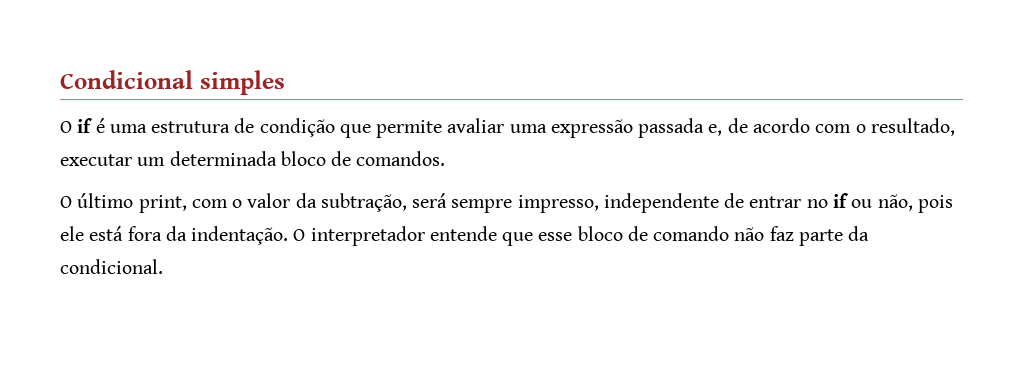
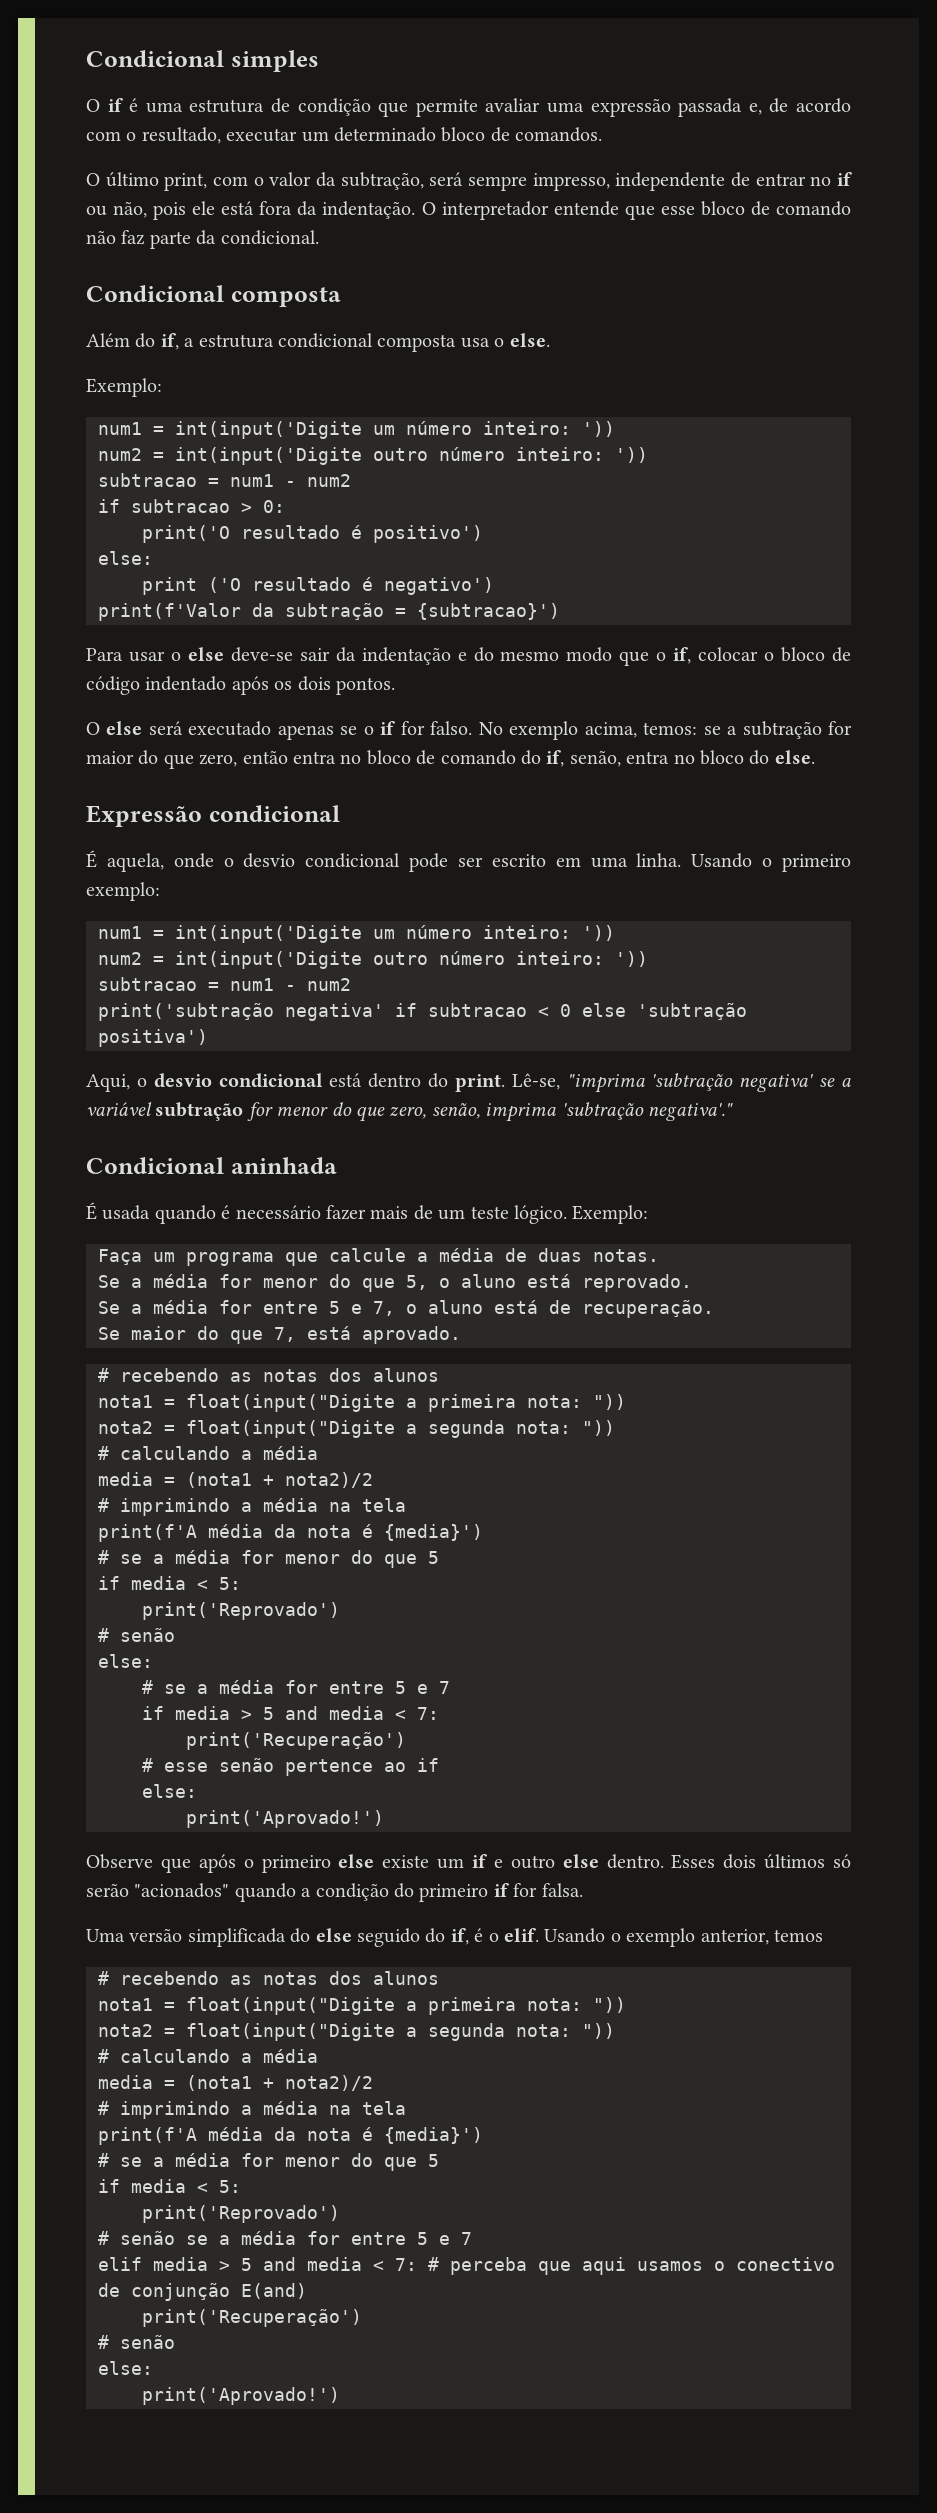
- O if é uma estrutura de condição que permite avaliar uma expressão passada e, de acordo com o resultado, executar um determinada bloco de comandos.
+ O if é uma estrutura de condição que permite avaliar uma expressão passada e, de acordo com o resultado, executar um determinado bloco de comandos.
+ Condicional composta
+ Além do if, a estrutura condicional composta usa o else.
+ Exemplo:
+ num1 = int(input('Digite um número inteiro: '))
+ num2 = int(input('Digite outro número inteiro: '))
+ subtracao = num1 - num2
+ if subtracao > 0:
+ print('O resultado é positivo')
+ else:
+ print ('O resultado é negativo')
+ print(f'Valor da subtração = {subtracao}')
+ Para usar o else deve-se sair da indentação e do mesmo modo que o if, colocar o bloco de código indentado após os dois pontos.
+ O else será executado apenas se o if for falso. No exemplo acima, temos: se a subtração for maior do que zero, então entra no bloco de comando do if, senão, entra no bloco do else.
+ Expressão condicional
+ É aquela, onde o desvio condicional pode ser escrito em uma linha. Usando o primeiro exemplo:
+ num1 = int(input('Digite um número inteiro: '))
+ num2 = int(input('Digite outro número inteiro: '))
+ subtracao = num1 - num2
+ print('subtração negativa' if subtracao < 0 else 'subtração positiva')
+ Aqui, o desvio condicional está dentro do print. Lê-se, "imprima 'subtração negativa' se a variável subtração for menor do que zero, senão, imprima 'subtração negativa'."
+ Condicional aninhada
+ É usada quando é necessário fazer mais de um teste lógico. Exemplo:
+ Faça um programa que calcule a média de duas notas.
+ Se a média for menor do que 5, o aluno está reprovado.
+ Se a média for entre 5 e 7, o aluno está de recuperação.
+ Se maior do que 7, está aprovado.
+ # recebendo as notas dos alunos
+ nota1 = float(input("Digite a primeira nota: "))
+ nota2 = float(input("Digite a segunda nota: "))
+ # calculando a média
+ media = (nota1 + nota2)/2
+ # imprimindo a média na tela
+ print(f'A média da nota é {media}')
+ # se a média for menor do que 5
+ if media < 5:
+ print('Reprovado')
+ # senão
+ else:
+ # se a média for entre 5 e 7
+ if media > 5 and media < 7:
+ print('Recuperação')
+ # esse senão pertence ao if
+ else:
+ print('Aprovado!')
+ Observe que após o primeiro else existe um if e outro else dentro. Esses dois últimos só serão "acionados" quando a condição do primeiro if for falsa.
+ Uma versão simplificada do else seguido do if, é o elif. Usando o exemplo anterior, temos
+ # recebendo as notas dos alunos
+ nota1 = float(input("Digite a primeira nota: "))
+ nota2 = float(input("Digite a segunda nota: "))
+ # calculando a média
+ media = (nota1 + nota2)/2
+ # imprimindo a média na tela
+ print(f'A média da nota é {media}')
+ # se a média for menor do que 5
+ if media < 5:
+ print('Reprovado')
+ # senão se a média for entre 5 e 7
+ elif media > 5 and media < 7: # perceba que aqui usamos o conectivo de conjunção E(and)
+ print('Recuperação')
+ # senão
+ else:
+ print('Aprovado!')

